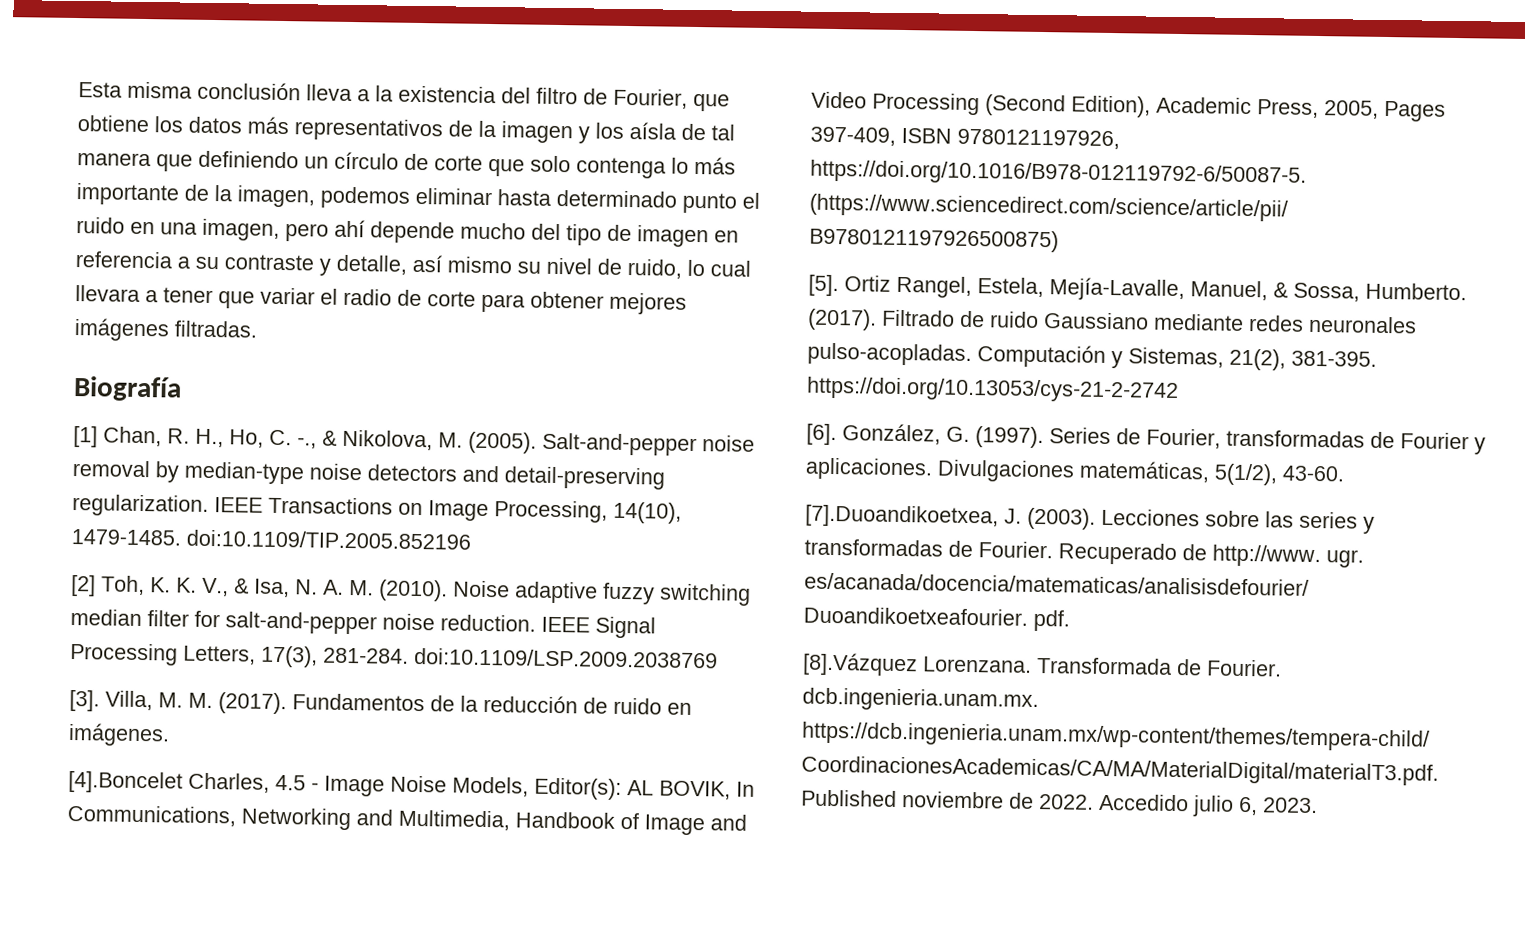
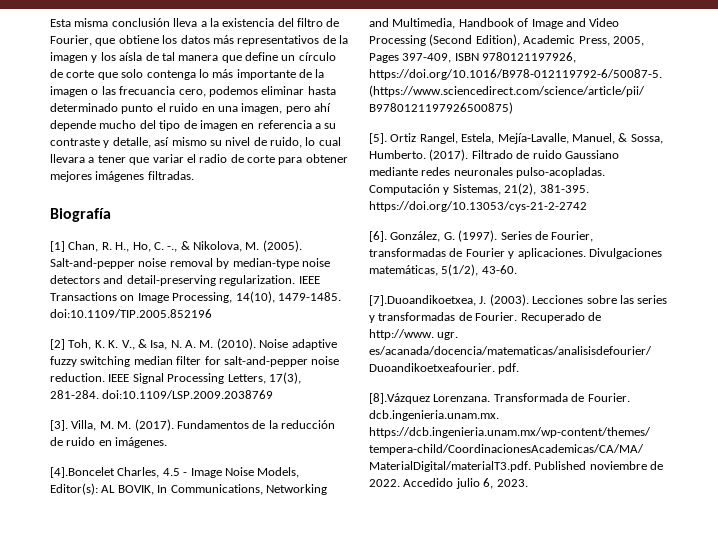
- Esta misma conclusión lleva a la existencia del filtro de Fourier, que obtiene los datos más representativos de la imagen y los aísla de tal manera que definiendo un círculo de corte que solo contenga lo más importante de la imagen, podemos eliminar hasta determinado punto el ruido en una imagen, pero ahí depende mucho del tipo de imagen en referencia a su contraste y detalle, así mismo su nivel de ruido, lo cual llevara a tener que variar el radio de corte para obtener mejores imágenes filtradas.
+ Esta misma conclusión lleva a la existencia del filtro de Fourier, que obtiene los datos más representativos de la imagen y los aísla de tal manera que define un círculo de corte que solo contenga lo más importante de la imagen o las frecuancia cero, podemos eliminar hasta determinado punto el ruido en una imagen, pero ahí depende mucho del tipo de imagen en referencia a su contraste y detalle, así mismo su nivel de ruido, lo cual llevara a tener que variar el radio de corte para obtener mejores imágenes filtradas.

